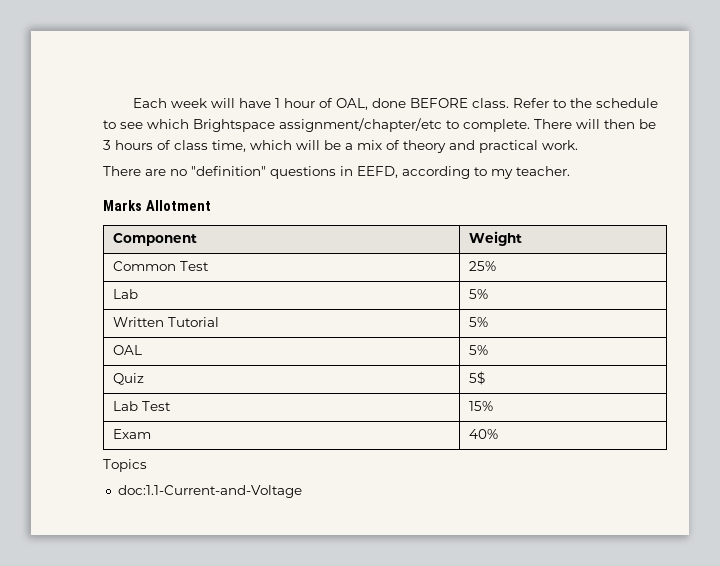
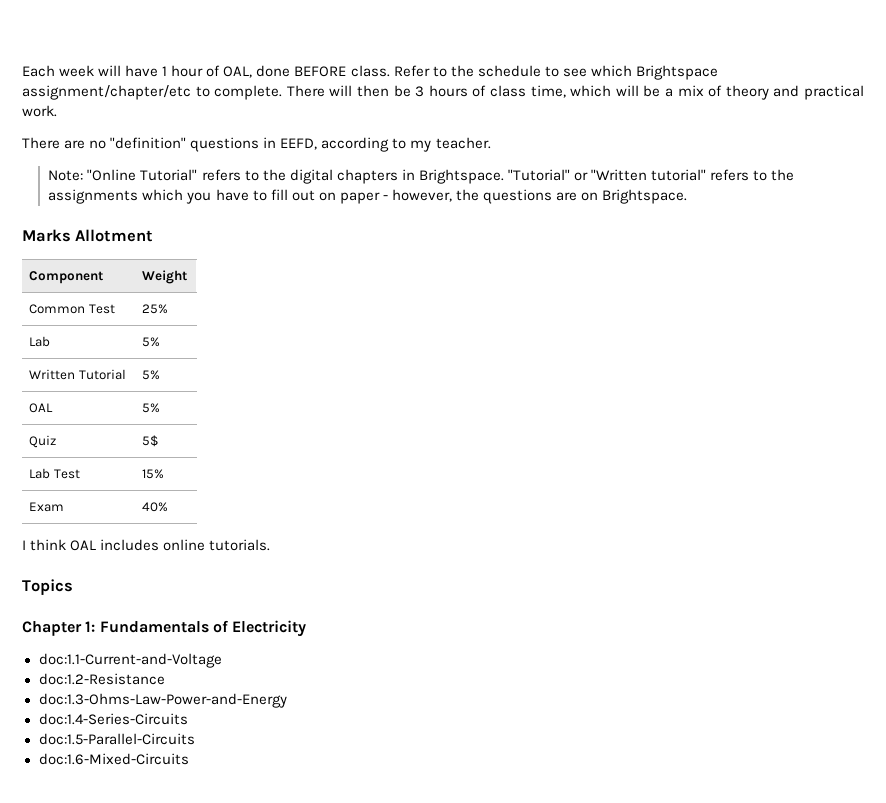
+ Note: "Online Tutorial" refers to the digital chapters in Brightspace. "Tutorial" or "Written tutorial" refers to the assignments which you have to fill out on paper - however, the questions are on Brightspace.
+ I think OAL includes online tutorials.
  Topics
+ Chapter 1: Fundamentals of Electricity
  doc:1.1-Current-and-Voltage
+ doc:1.2-Resistance
+ doc:1.3-Ohms-Law-Power-and-Energy
+ doc:1.4-Series-Circuits
+ doc:1.5-Parallel-Circuits
+ doc:1.6-Mixed-Circuits

